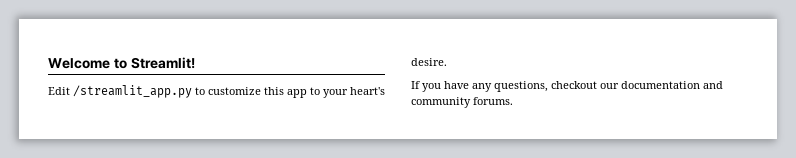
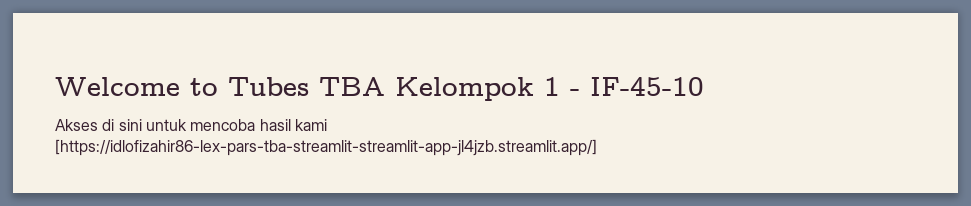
- Welcome to Streamlit!
- Edit /streamlit_app.py to customize this app to your heart's desire.
- If you have any questions, checkout our documentation and community forums.
+ Welcome to Tubes TBA Kelompok 1 - IF-45-10
+ Akses di sini untuk mencoba hasil kami
+ [https://idlofizahir86-lex-pars-tba-streamlit-streamlit-app-jl4jzb.streamlit.app/]

